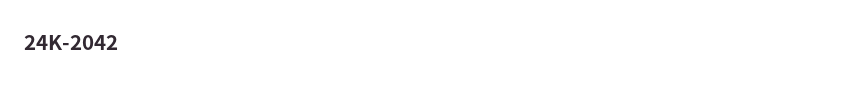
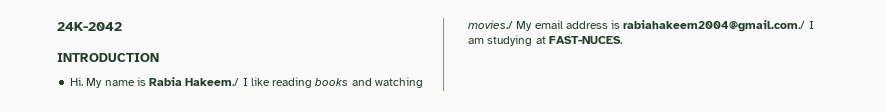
+ INTRODUCTION
+ Hi. My name is Rabia Hakeem./ I like reading books and watching movies./ My email address is rabiahakeem2004@gmail.com./ I am studying at FAST-NUCES.

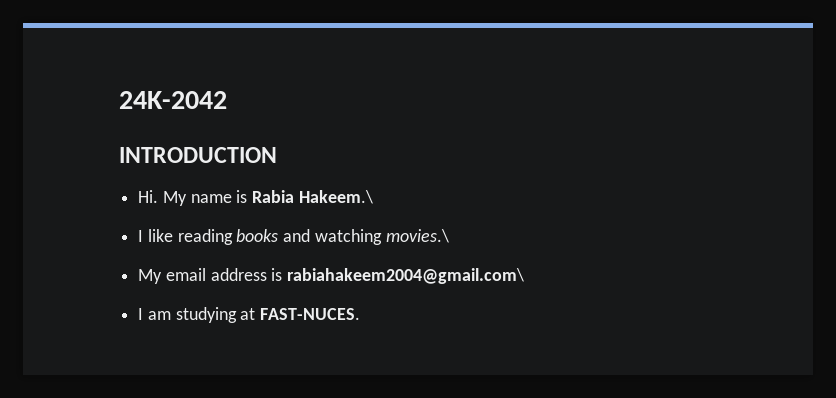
- Hi. My name is Rabia Hakeem./ I like reading books and watching movies./ My email address is rabiahakeem2004@gmail.com./ I am studying at FAST-NUCES.
+ Hi. My name is Rabia Hakeem.\
+ I like reading books and watching movies.\
+ My email address is rabiahakeem2004@gmail.com\
+ I am studying at FAST-NUCES.

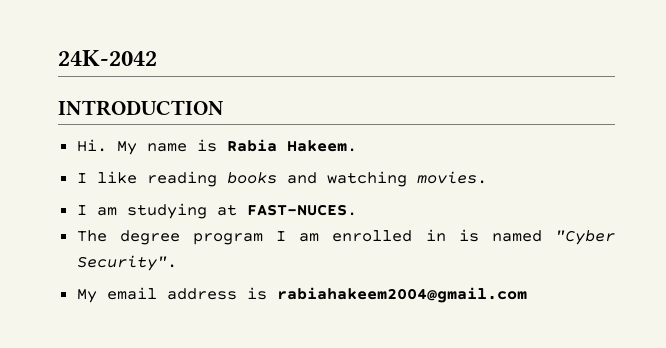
- Hi. My name is Rabia Hakeem.\
+ Hi. My name is Rabia Hakeem.
- I like reading books and watching movies.\
- My email address is rabiahakeem2004@gmail.com\
+ I like reading books and watching movies.
+ The degree program I am enrolled in is named "Cyber Security".
+ My email address is rabiahakeem2004@gmail.com

